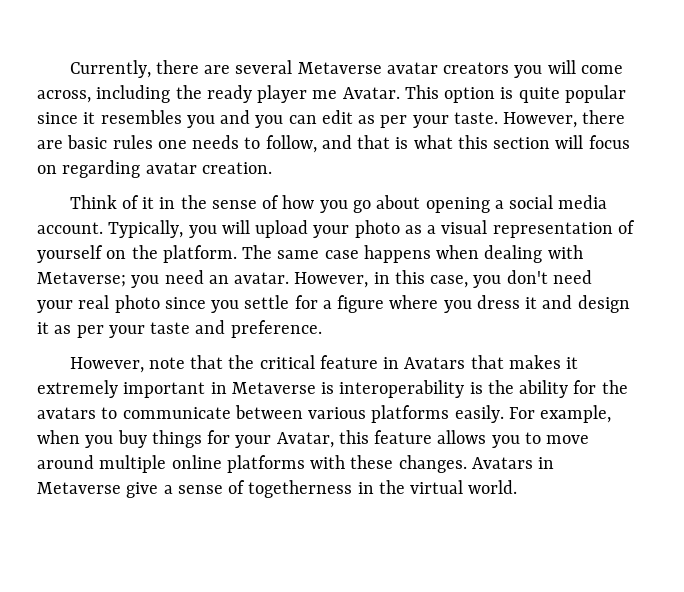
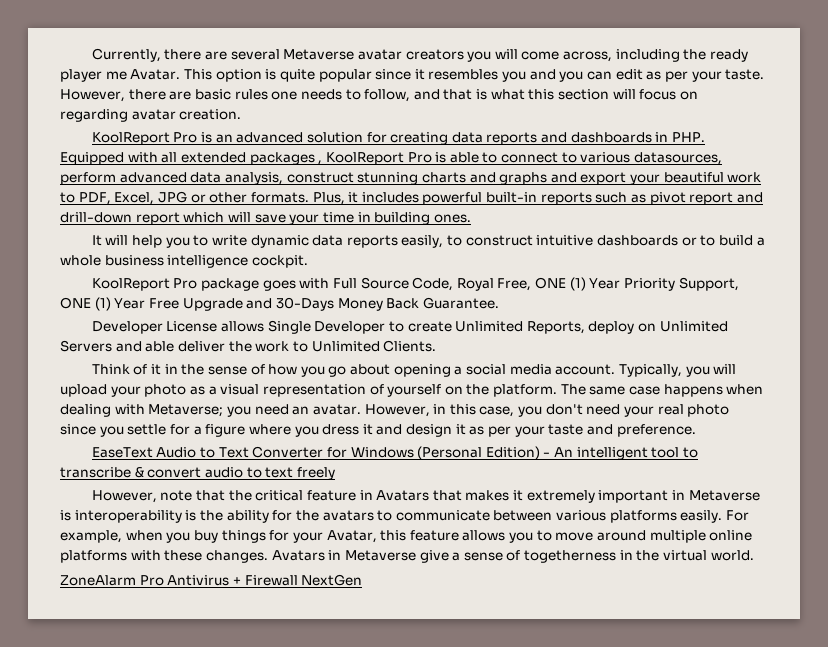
+ KoolReport Pro is an advanced solution for creating data reports and dashboards in PHP. Equipped with all extended packages , KoolReport Pro is able to connect to various datasources, perform advanced data analysis, construct stunning charts and graphs and export your beautiful work to PDF, Excel, JPG or other formats. Plus, it includes powerful built-in reports such as pivot report and drill-down report which will save your time in building ones.
+ It will help you to write dynamic data reports easily, to construct intuitive dashboards or to build a whole business intelligence cockpit.
+ KoolReport Pro package goes with Full Source Code, Royal Free, ONE (1) Year Priority Support, ONE (1) Year Free Upgrade and 30-Days Money Back Guarantee.
+ Developer License allows Single Developer to create Unlimited Reports, deploy on Unlimited Servers and able deliver the work to Unlimited Clients.
+ EaseText Audio to Text Converter for Windows (Personal Edition) - An intelligent tool to transcribe & convert audio to text freely
+ ZoneAlarm Pro Antivirus + Firewall NextGen

